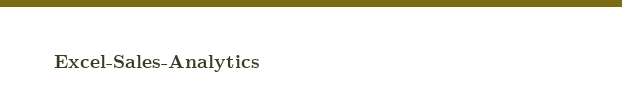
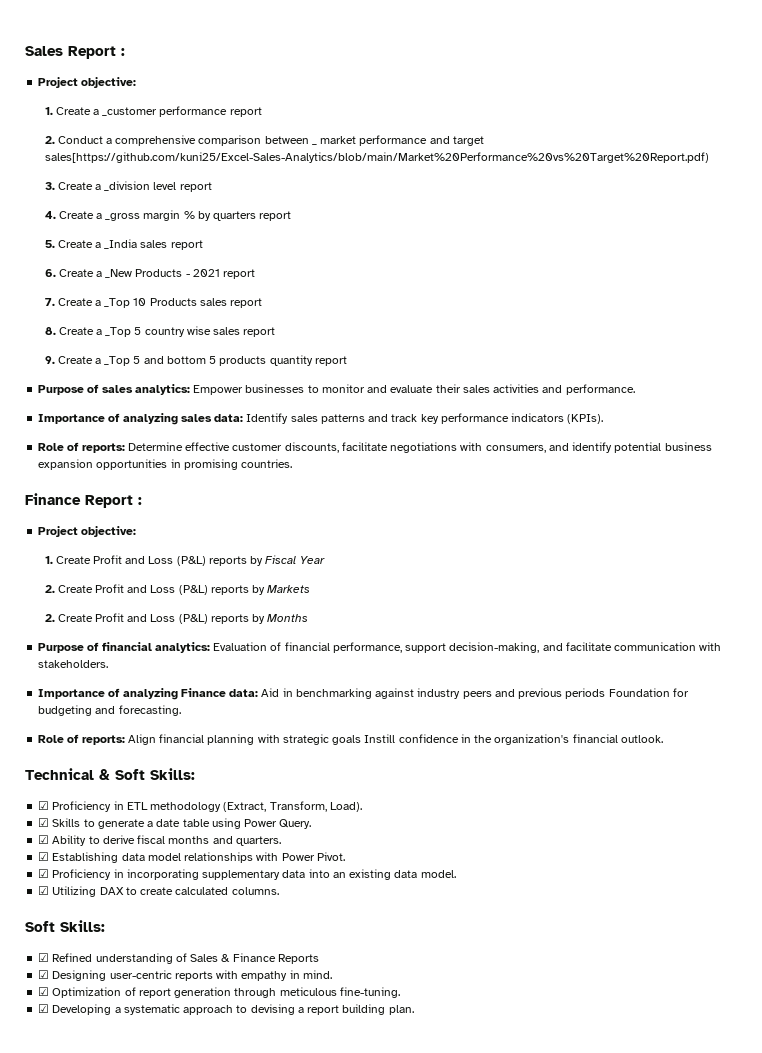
- Excel-Sales-Analytics
+ Sales Report :
+ Project objective:
+ 1. Create a _customer performance report
+ 2. Conduct a comprehensive comparison between _ market performance and target sales[https://github.com/kuni25/Excel-Sales-Analytics/blob/main/Market%20Performance%20vs%20Target%20Report.pdf)
+ 3. Create a _division level report
+ 4. Create a _gross margin % by quarters report
+ 5. Create a _India sales report
+ 6. Create a _New Products - 2021 report
+ 7. Create a _Top 10 Products sales report
+ 8. Create a _Top 5 country wise sales report
+ 9. Create a _Top 5 and bottom 5 products quantity report
+ Purpose of sales analytics: Empower businesses to monitor and evaluate their sales activities and performance.
+ Importance of analyzing sales data: Identify sales patterns and track key performance indicators (KPIs).
+ Role of reports: Determine effective customer discounts, facilitate negotiations with consumers, and identify potential business expansion opportunities in promising countries.
+ Finance Report :
+ Project objective:
+ 1. Create Profit and Loss (P&L) reports by Fiscal Year
+ 2. Create Profit and Loss (P&L) reports by Markets
+ 2. Create Profit and Loss (P&L) reports by Months
+ Purpose of financial analytics: Evaluation of financial performance, support decision-making, and facilitate communication with stakeholders.
+ Importance of analyzing Finance data: Aid in benchmarking against industry peers and previous periods Foundation for budgeting and forecasting.
+ Role of reports: Align financial planning with strategic goals Instill confidence in the organization's financial outlook.
+ Technical & Soft Skills:
+ ☑ Proficiency in ETL methodology (Extract, Transform, Load).
+ ☑ Skills to generate a date table using Power Query.
+ ☑ Ability to derive fiscal months and quarters.
+ ☑ Establishing data model relationships with Power Pivot.
+ ☑ Proficiency in incorporating supplementary data into an existing data model.
+ ☑ Utilizing DAX to create calculated columns.
+ Soft Skills:
+ ☑ Refined understanding of Sales & Finance Reports
+ ☑ Designing user-centric reports with empathy in mind.
+ ☑ Optimization of report generation through meticulous fine-tuning.
+ ☑ Developing a systematic approach to devising a report building plan.

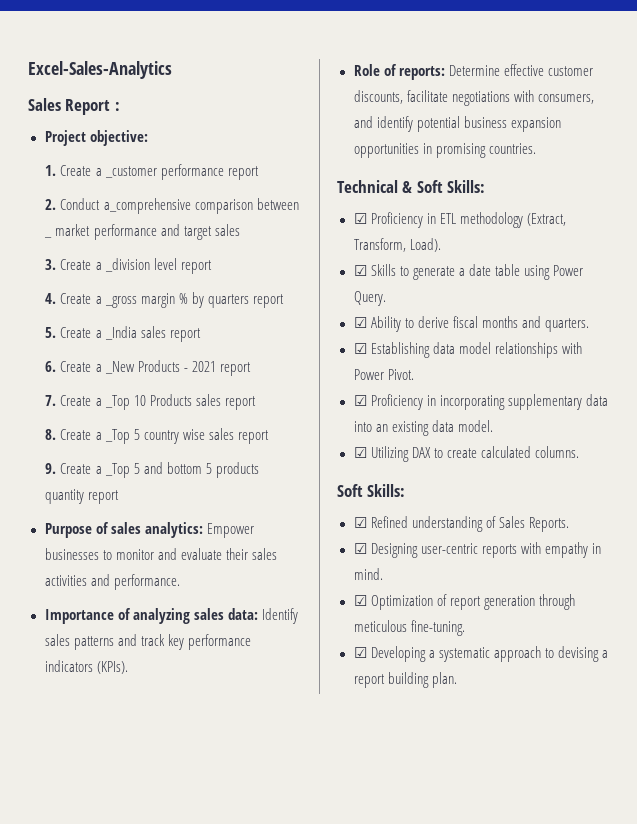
+ Excel-Sales-Analytics
- 2. Conduct a comprehensive comparison between _ market performance and target sales[https://github.com/kuni25/Excel-Sales-Analytics/blob/main/Market%20Performance%20vs%20Target%20Report.pdf)
+ 2. Conduct a_comprehensive comparison between _ market performance and target sales
- Finance Report :
- Project objective:
- 1. Create Profit and Loss (P&L) reports by Fiscal Year
- 2. Create Profit and Loss (P&L) reports by Markets
- 2. Create Profit and Loss (P&L) reports by Months
- Purpose of financial analytics: Evaluation of financial performance, support decision-making, and facilitate communication with stakeholders.
- Importance of analyzing Finance data: Aid in benchmarking against industry peers and previous periods Foundation for budgeting and forecasting.
- Role of reports: Align financial planning with strategic goals Instill confidence in the organization's financial outlook.
- ☑ Refined understanding of Sales & Finance Reports
+ ☑ Refined understanding of Sales Reports.

